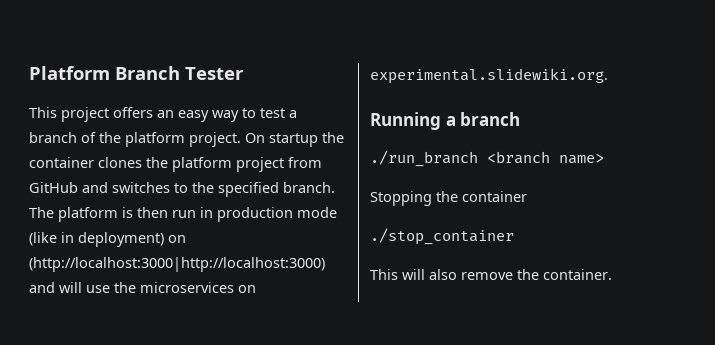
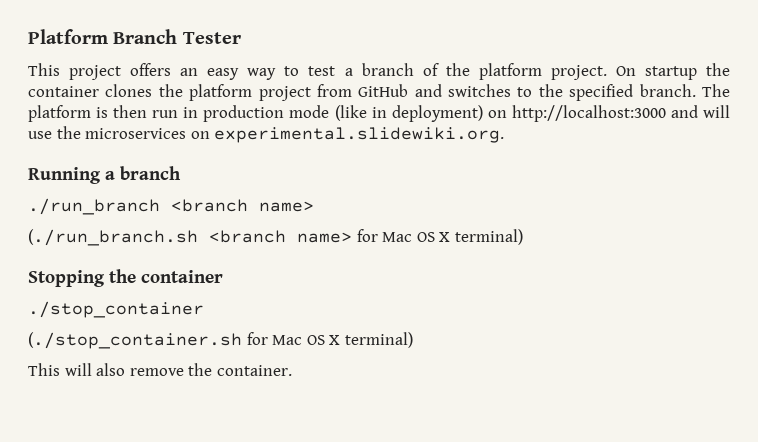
- The platform is then run in production mode (like in deployment) on (http://localhost:3000|http://localhost:3000) and will use the microservices on experimental.slidewiki.org.
+ The platform is then run in production mode (like in deployment) on http://localhost:3000 and will use the microservices on experimental.slidewiki.org.
+ (./run_branch.sh <branch name> for Mac OS X terminal)
  Stopping the container
  ./stop_container
+ (./stop_container.sh for Mac OS X terminal)

